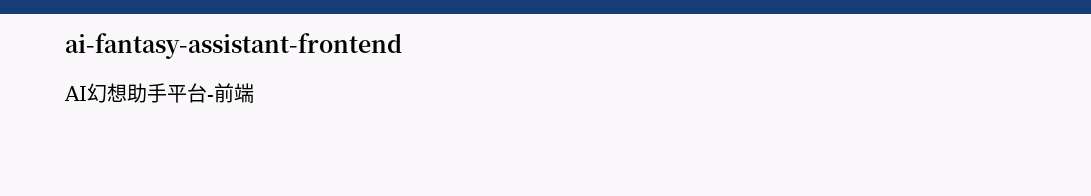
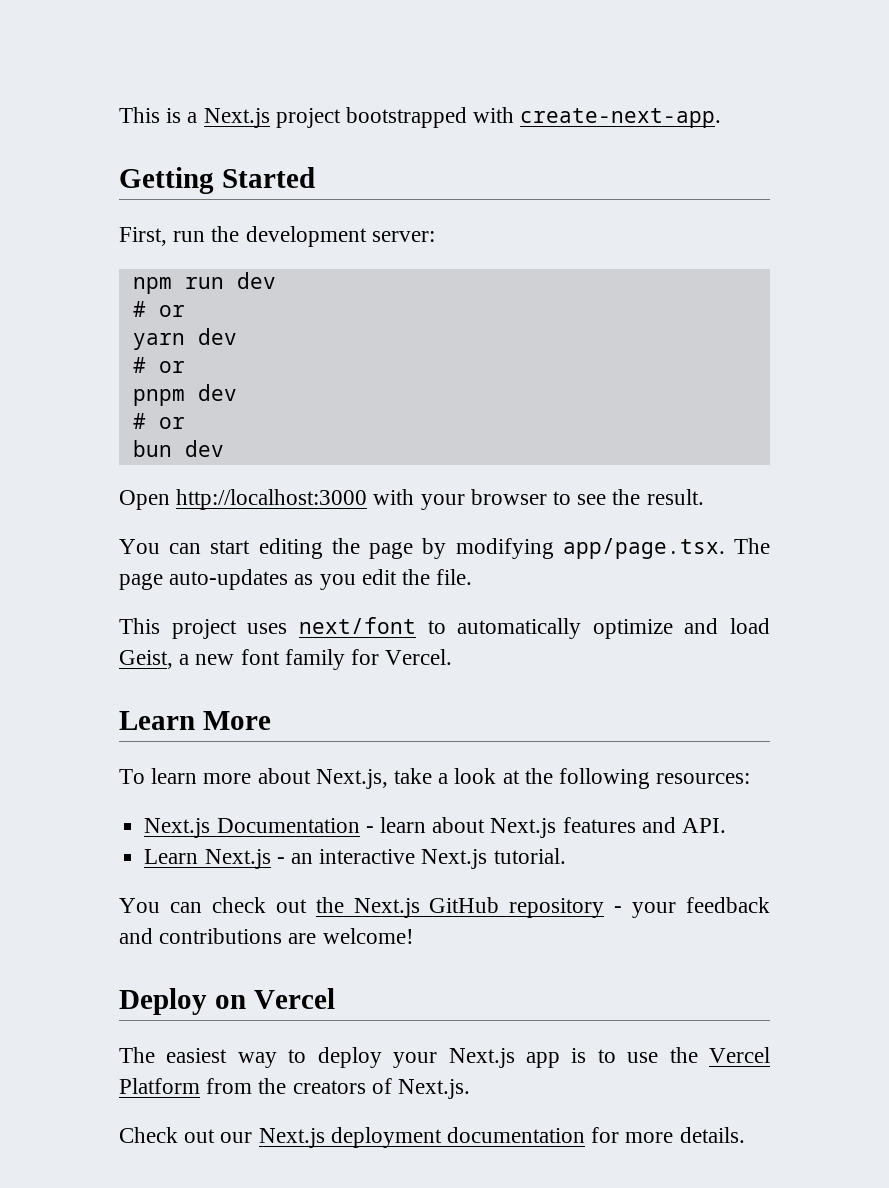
- ai-fantasy-assistant-frontend
- AI幻想助手平台-前端
+ This is a Next.js project bootstrapped with create-next-app.
+ Getting Started
+ First, run the development server:
+ npm run dev
+ # or
+ yarn dev
+ # or
+ pnpm dev
+ # or
+ bun dev
+ Open http://localhost:3000 with your browser to see the result.
+ You can start editing the page by modifying app/page.tsx. The page auto-updates as you edit the file.
+ This project uses next/font to automatically optimize and load Geist, a new font family for Vercel.
+ Learn More
+ To learn more about Next.js, take a look at the following resources:
+ Next.js Documentation - learn about Next.js features and API.
+ Learn Next.js - an interactive Next.js tutorial.
+ You can check out the Next.js GitHub repository - your feedback and contributions are welcome!
+ Deploy on Vercel
+ The easiest way to deploy your Next.js app is to use the Vercel Platform from the creators of Next.js.
+ Check out our Next.js deployment documentation for more details.

